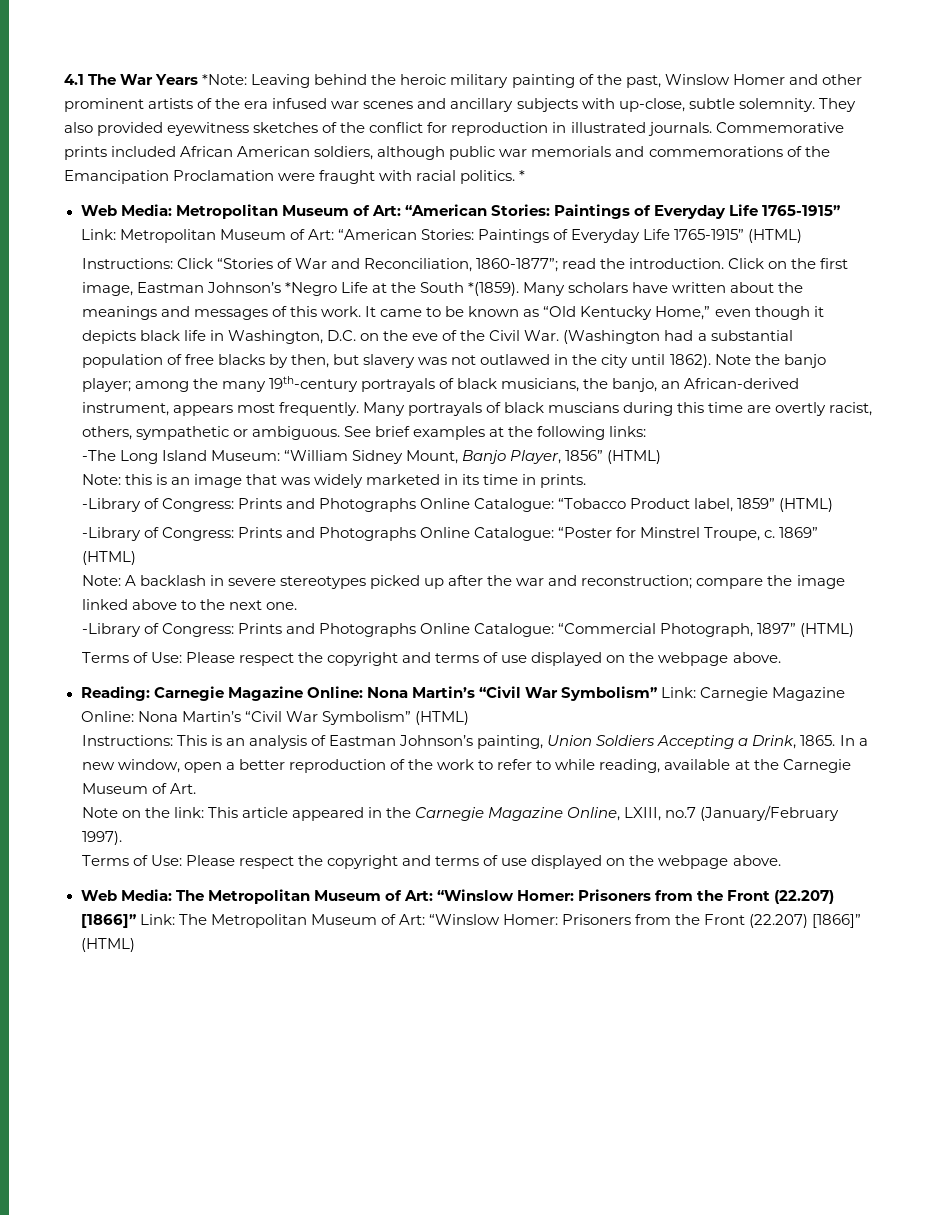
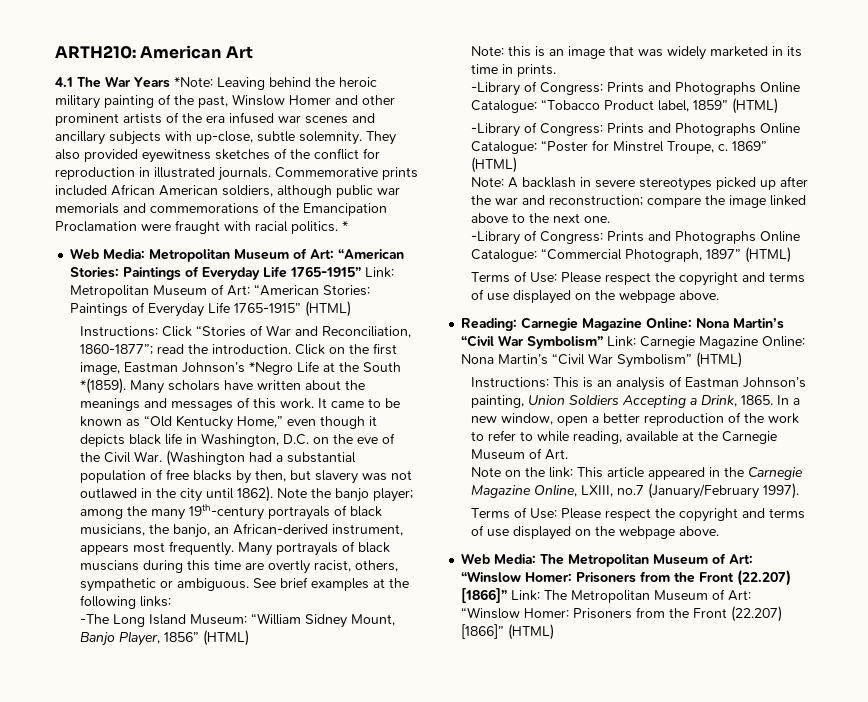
+ ARTH210: American Art

